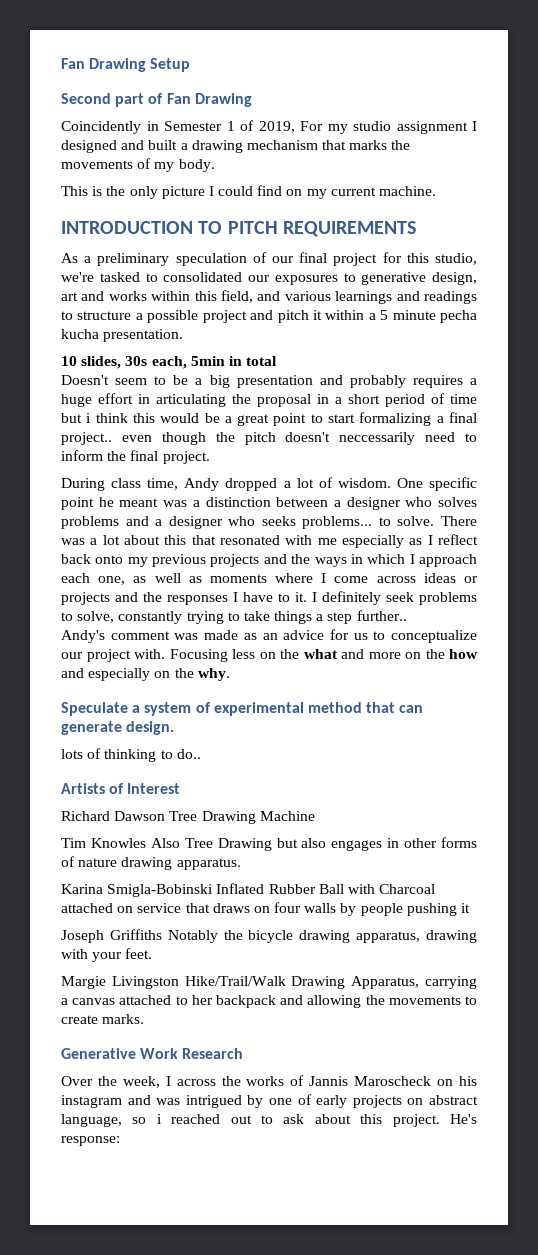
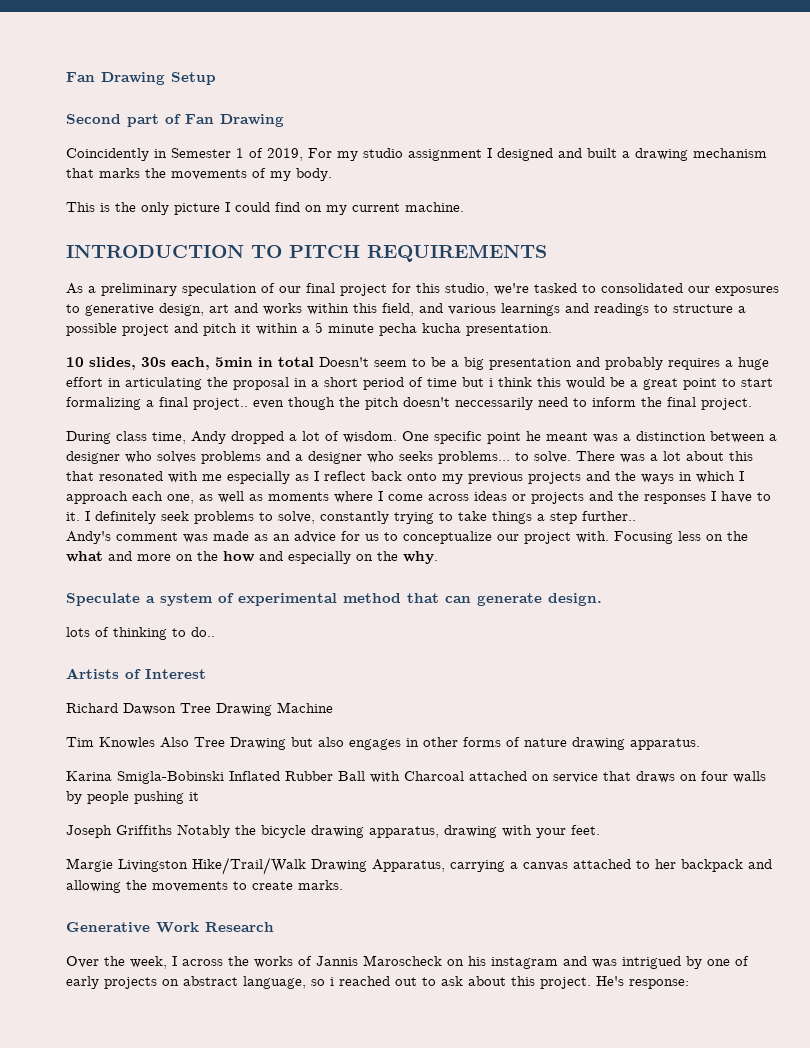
- 10 slides, 30s each, 5min in total
- Doesn't seem to be a big presentation and probably requires a huge effort in articulating the proposal in a short period of time but i think this would be a great point to start formalizing a final project.. even though the pitch doesn't neccessarily need to inform the final project.
+ 10 slides, 30s each, 5min in total Doesn't seem to be a big presentation and probably requires a huge effort in articulating the proposal in a short period of time but i think this would be a great point to start formalizing a final project.. even though the pitch doesn't neccessarily need to inform the final project.

